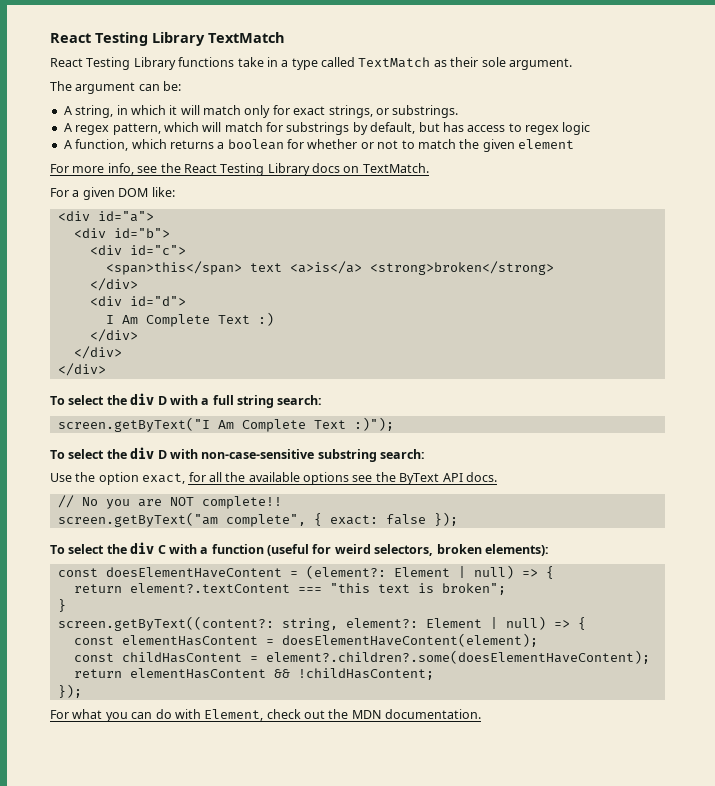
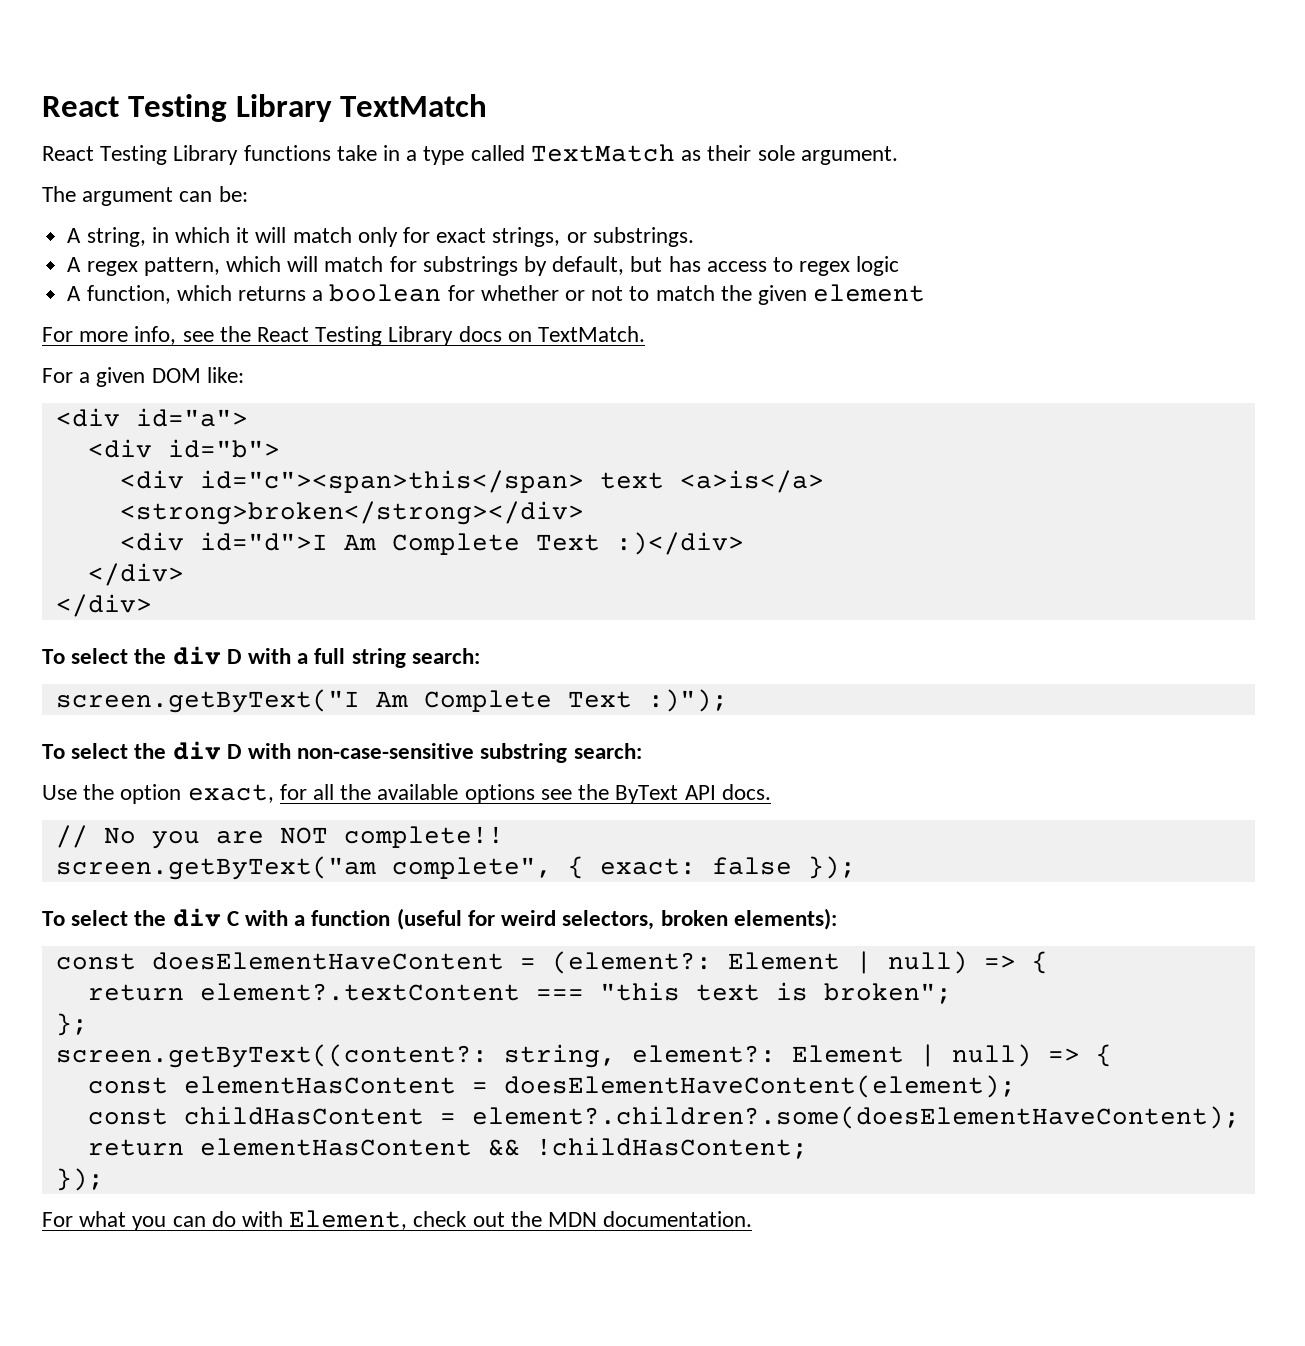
- <div id="c">
- <span>this</span> text <a>is</a> <strong>broken</strong>
- </div>
- <div id="d">
- I Am Complete Text :)
- </div>
+ <div id="c"><span>this</span> text <a>is</a> <strong>broken</strong></div>
+ <div id="d">I Am Complete Text :)</div>
- }
+ };

